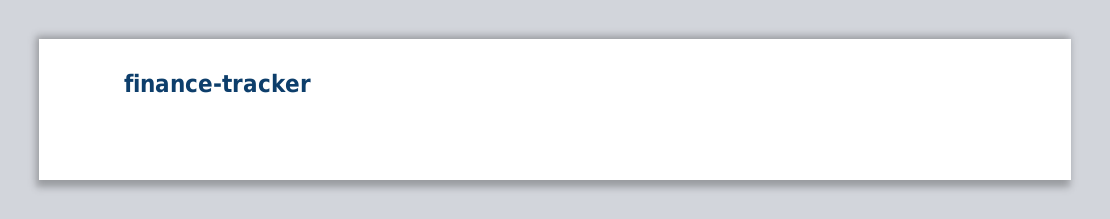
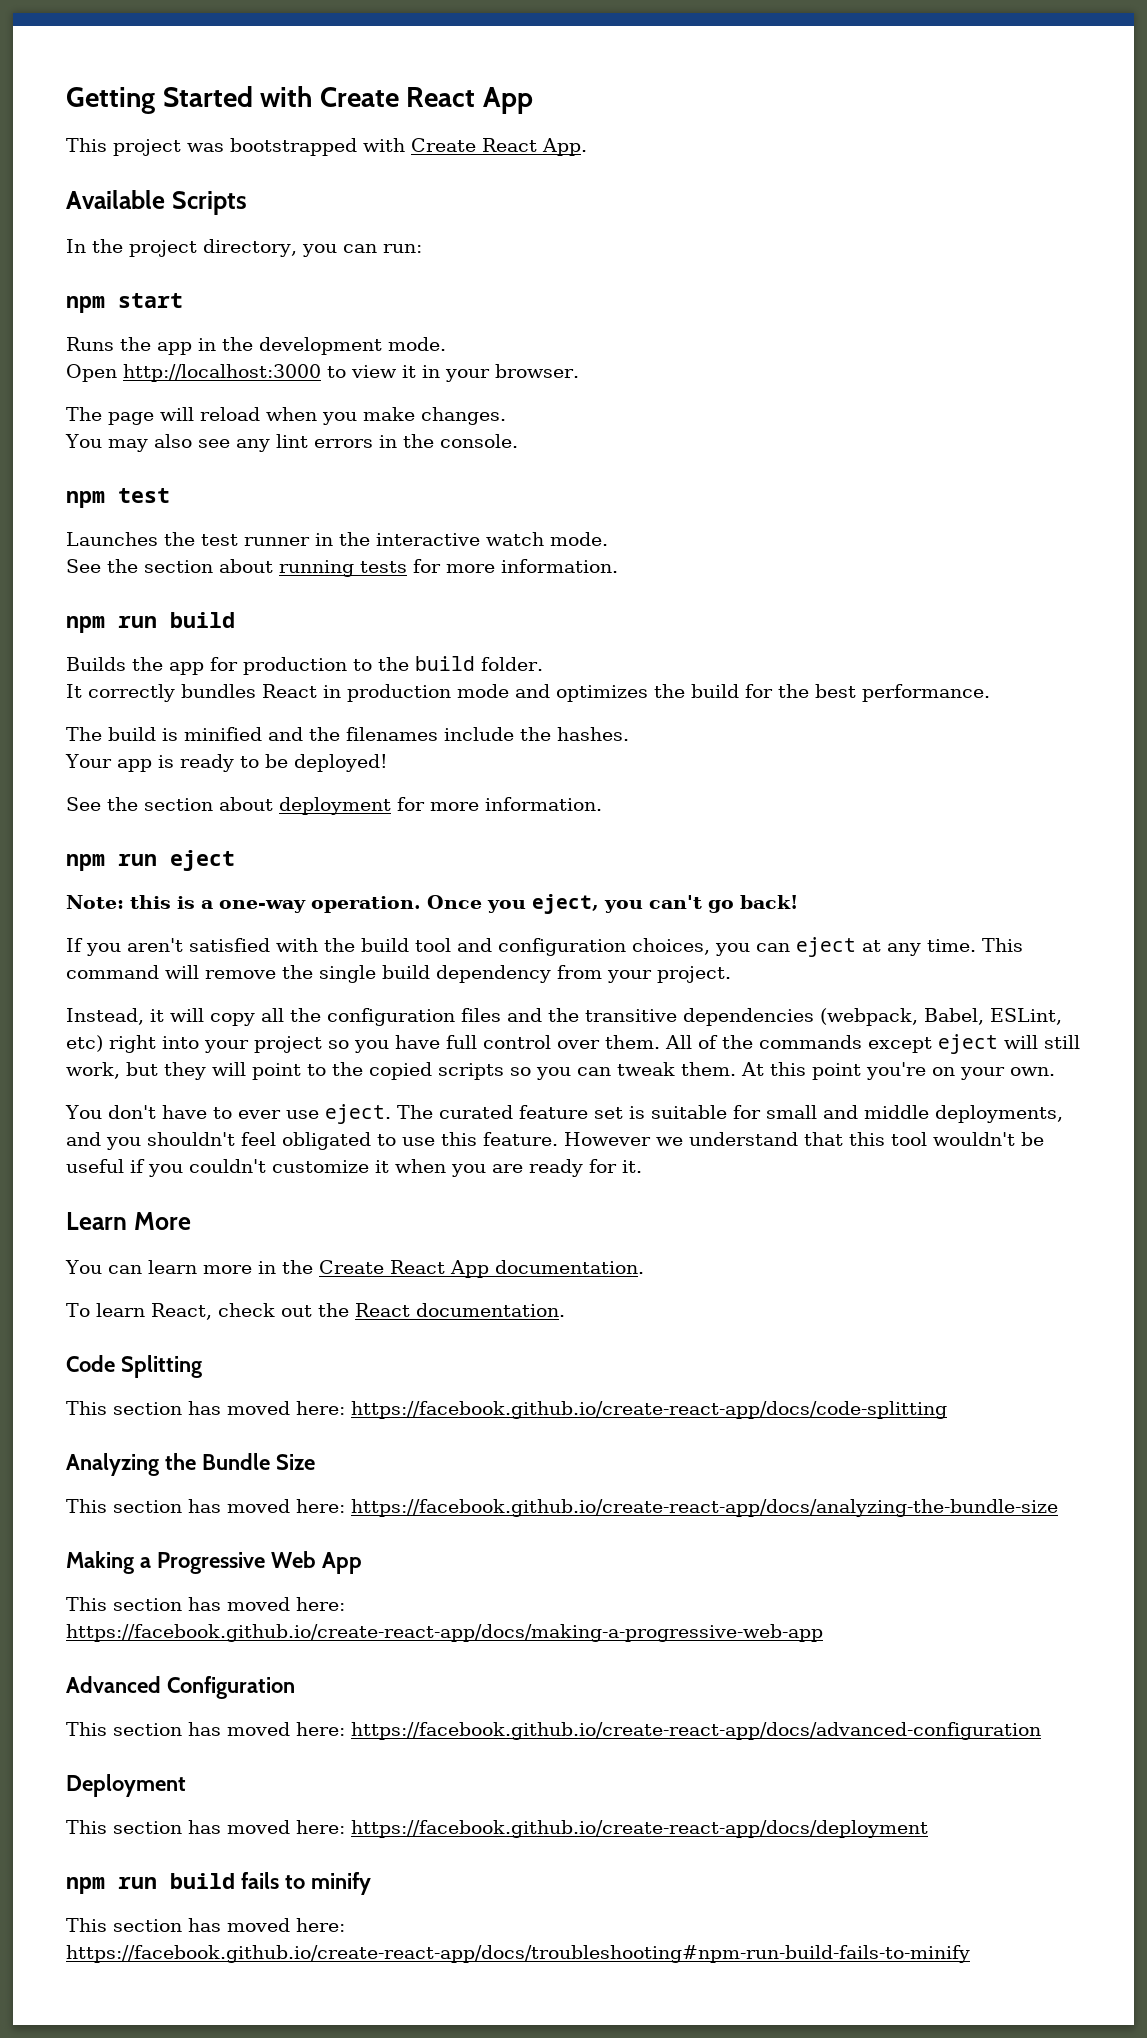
- finance-tracker
+ Getting Started with Create React App
+ This project was bootstrapped with Create React App.
+ Available Scripts
+ In the project directory, you can run:
+ npm start
+ Runs the app in the development mode.
+ Open http://localhost:3000 to view it in your browser.
+ The page will reload when you make changes.
+ You may also see any lint errors in the console.
+ npm test
+ Launches the test runner in the interactive watch mode.
+ See the section about running tests for more information.
+ npm run build
+ Builds the app for production to the build folder.
+ It correctly bundles React in production mode and optimizes the build for the best performance.
+ The build is minified and the filenames include the hashes.
+ Your app is ready to be deployed!
+ See the section about deployment for more information.
+ npm run eject
+ Note: this is a one-way operation. Once you eject, you can't go back!
+ If you aren't satisfied with the build tool and configuration choices, you can eject at any time. This command will remove the single build dependency from your project.
+ Instead, it will copy all the configuration files and the transitive dependencies (webpack, Babel, ESLint, etc) right into your project so you have full control over them. All of the commands except eject will still work, but they will point to the copied scripts so you can tweak them. At this point you're on your own.
+ You don't have to ever use eject. The curated feature set is suitable for small and middle deployments, and you shouldn't feel obligated to use this feature. However we understand that this tool wouldn't be useful if you couldn't customize it when you are ready for it.
+ Learn More
+ You can learn more in the Create React App documentation.
+ To learn React, check out the React documentation.
+ Code Splitting
+ This section has moved here: https://facebook.github.io/create-react-app/docs/code-splitting
+ Analyzing the Bundle Size
+ This section has moved here: https://facebook.github.io/create-react-app/docs/analyzing-the-bundle-size
+ Making a Progressive Web App
+ This section has moved here: https://facebook.github.io/create-react-app/docs/making-a-progressive-web-app
+ Advanced Configuration
+ This section has moved here: https://facebook.github.io/create-react-app/docs/advanced-configuration
+ Deployment
+ This section has moved here: https://facebook.github.io/create-react-app/docs/deployment
+ npm run build fails to minify
+ This section has moved here: https://facebook.github.io/create-react-app/docs/troubleshooting#npm-run-build-fails-to-minify

